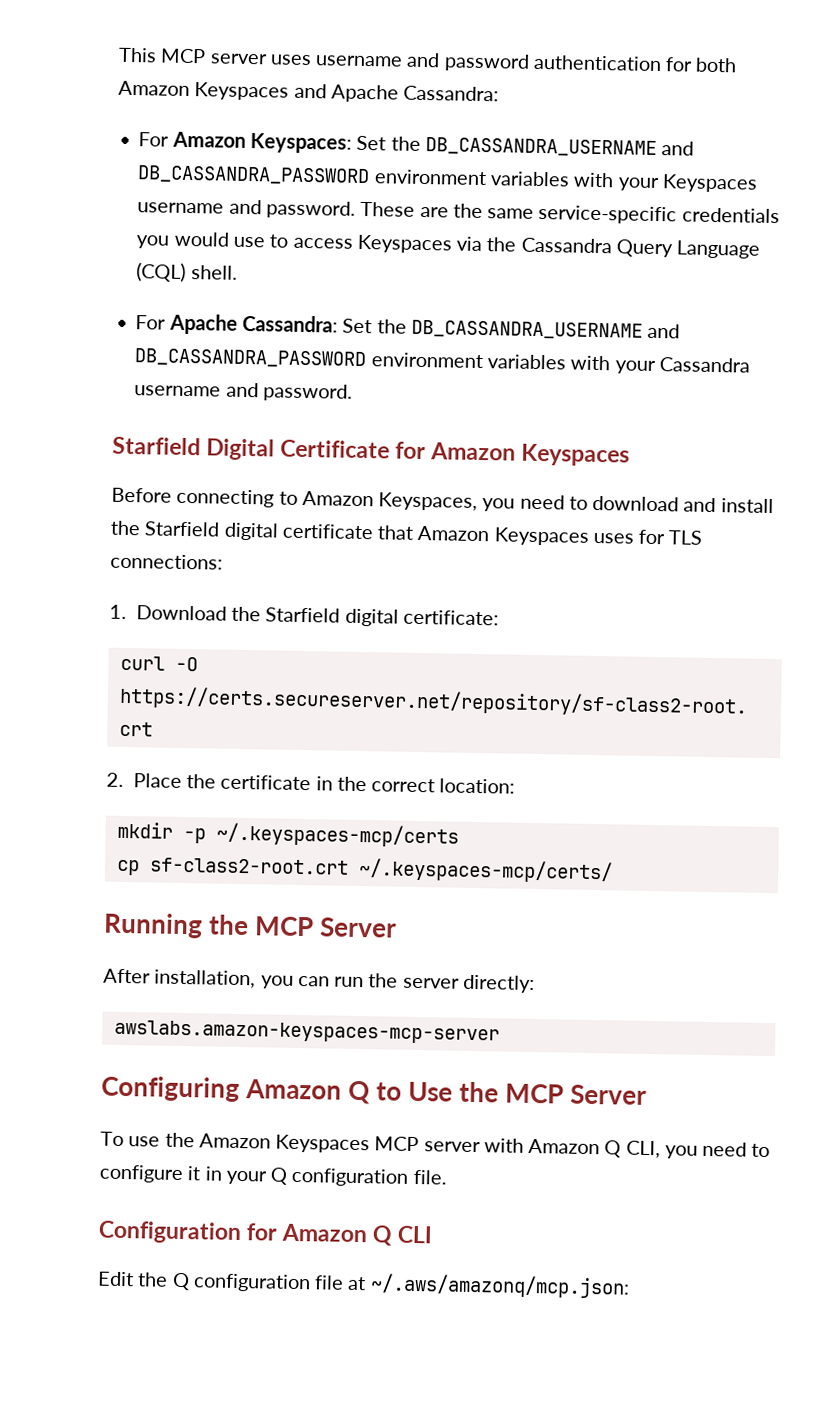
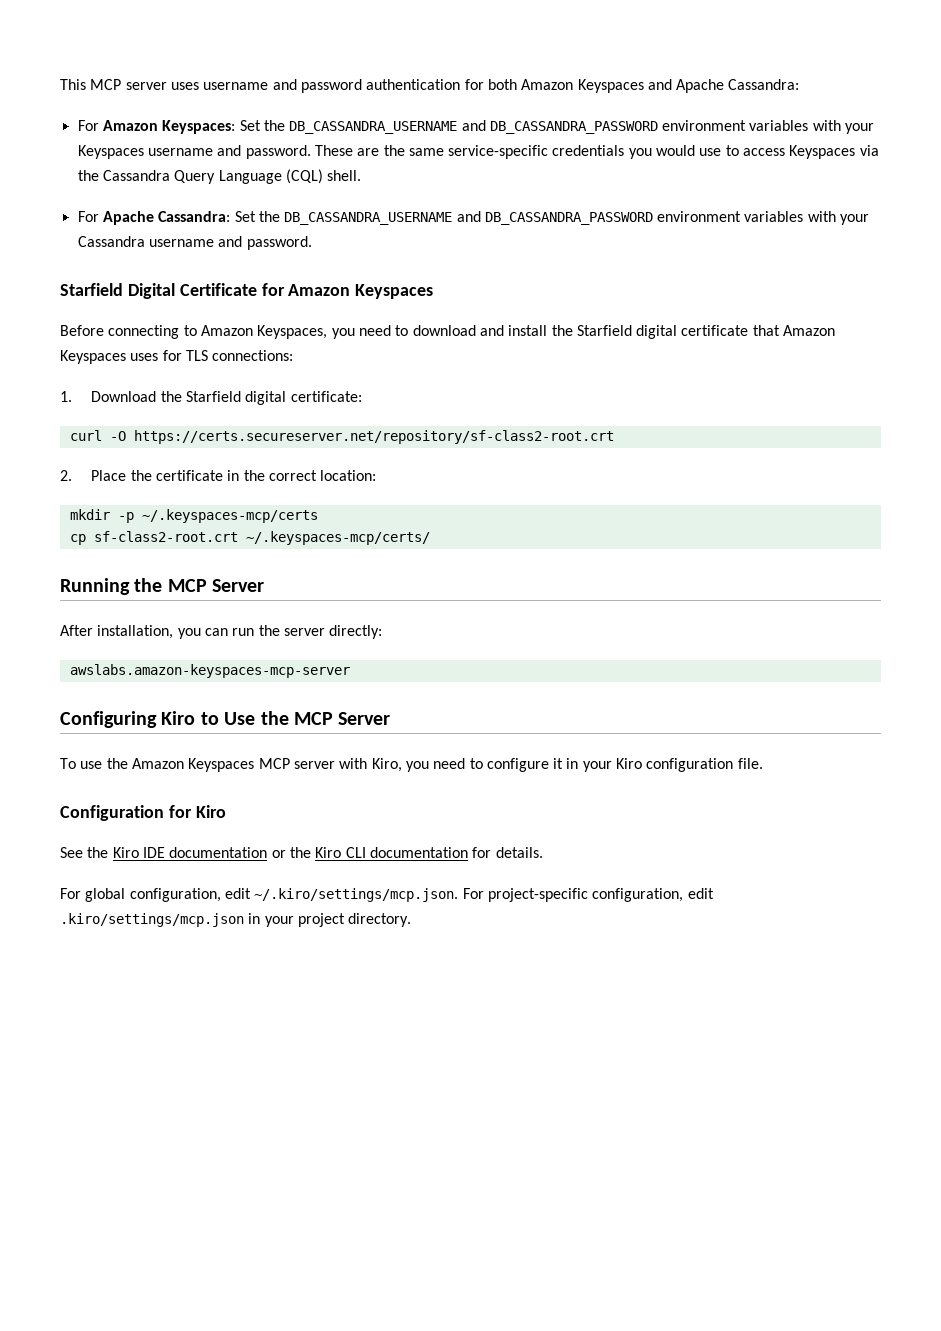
- Configuring Amazon Q to Use the MCP Server
+ Configuring Kiro to Use the MCP Server
- To use the Amazon Keyspaces MCP server with Amazon Q CLI, you need to configure it in your Q configuration file.
+ To use the Amazon Keyspaces MCP server with Kiro, you need to configure it in your Kiro configuration file.
- Configuration for Amazon Q CLI
- Edit the Q configuration file at ~/.aws/amazonq/mcp.json:
+ Configuration for Kiro
+ See the Kiro IDE documentation or the Kiro CLI documentation for details.
+ For global configuration, edit ~/.kiro/settings/mcp.json. For project-specific configuration, edit .kiro/settings/mcp.json in your project directory.

